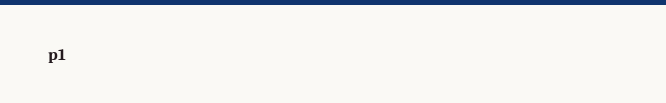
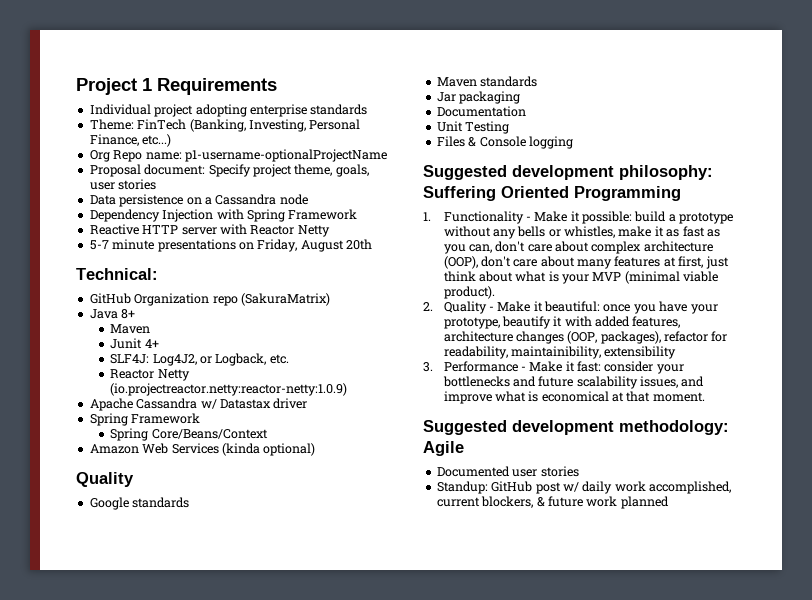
- p1
+ Project 1 Requirements
+ Individual project adopting enterprise standards
+ Theme: FinTech (Banking, Investing, Personal Finance, etc...)
+ Org Repo name: p1-username-optionalProjectName
+ Proposal document: Specify project theme, goals, user stories
+ Data persistence on a Cassandra node
+ Dependency Injection with Spring Framework
+ Reactive HTTP server with Reactor Netty
+ 5-7 minute presentations on Friday, August 20th
+ Technical:
+ GitHub Organization repo (SakuraMatrix)
+ Java 8+
+ Maven
+ Junit 4+
+ SLF4J: Log4J2, or Logback, etc.
+ Reactor Netty (io.projectreactor.netty:reactor-netty:1.0.9)
+ Apache Cassandra w/ Datastax driver
+ Spring Framework
+ Spring Core/Beans/Context
+ Amazon Web Services (kinda optional)
+ Quality
+ Google standards
+ Maven standards
+ Jar packaging
+ Documentation
+ Unit Testing
+ Files & Console logging
+ Suggested development philosophy: Suffering Oriented Programming
+ 1. Functionality - Make it possible: build a prototype without any bells or whistles, make it as fast as you can, don't care about complex architecture (OOP), don't care about many features at first, just think about what is your MVP (minimal viable product).
+ 2. Quality - Make it beautiful: once you have your prototype, beautify it with added features, architecture changes (OOP, packages), refactor for readability, maintainibility, extensibility
+ 3. Performance - Make it fast: consider your bottlenecks and future scalability issues, and improve what is economical at that moment.
+ Suggested development methodology: Agile
+ Documented user stories
+ Standup: GitHub post w/ daily work accomplished, current blockers, & future work planned

